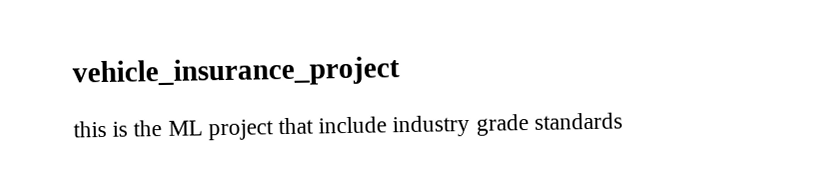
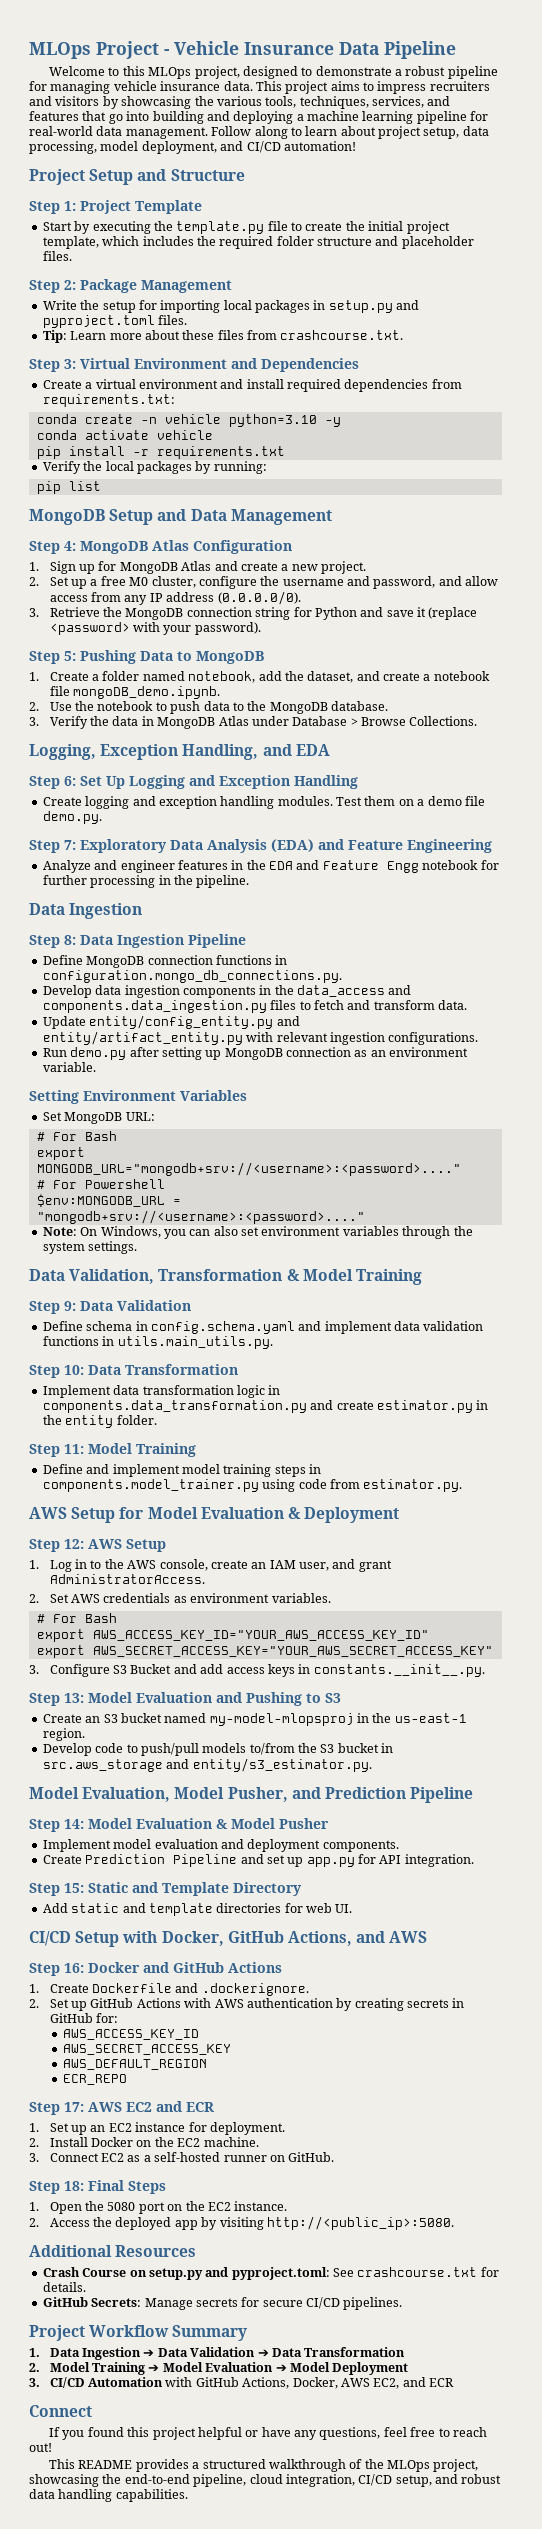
- vehicle_insurance_project
- this is the ML project that include industry grade standards
+ MLOps Project - Vehicle Insurance Data Pipeline
+ Welcome to this MLOps project, designed to demonstrate a robust pipeline for managing vehicle insurance data. This project aims to impress recruiters and visitors by showcasing the various tools, techniques, services, and features that go into building and deploying a machine learning pipeline for real-world data management. Follow along to learn about project setup, data processing, model deployment, and CI/CD automation!
+ Project Setup and Structure
+ Step 1: Project Template
+ Start by executing the template.py file to create the initial project template, which includes the required folder structure and placeholder files.
+ Step 2: Package Management
+ Write the setup for importing local packages in setup.py and pyproject.toml files.
+ Tip: Learn more about these files from crashcourse.txt.
+ Step 3: Virtual Environment and Dependencies
+ Create a virtual environment and install required dependencies from requirements.txt:
+ conda create -n vehicle python=3.10 -y
+ conda activate vehicle
+ pip install -r requirements.txt
+ Verify the local packages by running:
+ pip list
+ MongoDB Setup and Data Management
+ Step 4: MongoDB Atlas Configuration
+ 1. Sign up for MongoDB Atlas and create a new project.
+ 2. Set up a free M0 cluster, configure the username and password, and allow access from any IP address (0.0.0.0/0).
+ 3. Retrieve the MongoDB connection string for Python and save it (replace <password> with your password).
+ Step 5: Pushing Data to MongoDB
+ 1. Create a folder named notebook, add the dataset, and create a notebook file mongoDB_demo.ipynb.
+ 2. Use the notebook to push data to the MongoDB database.
+ 3. Verify the data in MongoDB Atlas under Database > Browse Collections.
+ Logging, Exception Handling, and EDA
+ Step 6: Set Up Logging and Exception Handling
+ Create logging and exception handling modules. Test them on a demo file demo.py.
+ Step 7: Exploratory Data Analysis (EDA) and Feature Engineering
+ Analyze and engineer features in the EDA and Feature Engg notebook for further processing in the pipeline.
+ Data Ingestion
+ Step 8: Data Ingestion Pipeline
+ Define MongoDB connection functions in configuration.mongo_db_connections.py.
+ Develop data ingestion components in the data_access and components.data_ingestion.py files to fetch and transform data.
+ Update entity/config_entity.py and entity/artifact_entity.py with relevant ingestion configurations.
+ Run demo.py after setting up MongoDB connection as an environment variable.
+ Setting Environment Variables
+ Set MongoDB URL:
+ # For Bash
+ export MONGODB_URL="mongodb+srv://<username>:<password>...."
+ # For Powershell
+ $env:MONGODB_URL = "mongodb+srv://<username>:<password>...."
+ Note: On Windows, you can also set environment variables through the system settings.
+ Data Validation, Transformation & Model Training
+ Step 9: Data Validation
+ Define schema in config.schema.yaml and implement data validation functions in utils.main_utils.py.
+ Step 10: Data Transformation
+ Implement data transformation logic in components.data_transformation.py and create estimator.py in the entity folder.
+ Step 11: Model Training
+ Define and implement model training steps in components.model_trainer.py using code from estimator.py.
+ AWS Setup for Model Evaluation & Deployment
+ Step 12: AWS Setup
+ 1. Log in to the AWS console, create an IAM user, and grant AdministratorAccess.
+ 2. Set AWS credentials as environment variables.
+ # For Bash
+ export AWS_ACCESS_KEY_ID="YOUR_AWS_ACCESS_KEY_ID"
+ export AWS_SECRET_ACCESS_KEY="YOUR_AWS_SECRET_ACCESS_KEY"
+ 3. Configure S3 Bucket and add access keys in constants.__init__.py.
+ Step 13: Model Evaluation and Pushing to S3
+ Create an S3 bucket named my-model-mlopsproj in the us-east-1 region.
+ Develop code to push/pull models to/from the S3 bucket in src.aws_storage and entity/s3_estimator.py.
+ Model Evaluation, Model Pusher, and Prediction Pipeline
+ Step 14: Model Evaluation & Model Pusher
+ Implement model evaluation and deployment components.
+ Create Prediction Pipeline and set up app.py for API integration.
+ Step 15: Static and Template Directory
+ Add static and template directories for web UI.
+ CI/CD Setup with Docker, GitHub Actions, and AWS
+ Step 16: Docker and GitHub Actions
+ 1. Create Dockerfile and .dockerignore.
+ 2. Set up GitHub Actions with AWS authentication by creating secrets in GitHub for:
+ AWS_ACCESS_KEY_ID
+ AWS_SECRET_ACCESS_KEY
+ AWS_DEFAULT_REGION
+ ECR_REPO
+ Step 17: AWS EC2 and ECR
+ 1. Set up an EC2 instance for deployment.
+ 2. Install Docker on the EC2 machine.
+ 3. Connect EC2 as a self-hosted runner on GitHub.
+ Step 18: Final Steps
+ 1. Open the 5080 port on the EC2 instance.
+ 2. Access the deployed app by visiting http://<public_ip>:5080.
+ Additional Resources
+ Crash Course on setup.py and pyproject.toml: See crashcourse.txt for details.
+ GitHub Secrets: Manage secrets for secure CI/CD pipelines.
+ Project Workflow Summary
+ 1. Data Ingestion ➔ Data Validation ➔ Data Transformation
+ 2. Model Training ➔ Model Evaluation ➔ Model Deployment
+ 3. CI/CD Automation with GitHub Actions, Docker, AWS EC2, and ECR
+ Connect
+ If you found this project helpful or have any questions, feel free to reach out!
+ This README provides a structured walkthrough of the MLOps project, showcasing the end-to-end pipeline, cloud integration, CI/CD setup, and robust data handling capabilities.

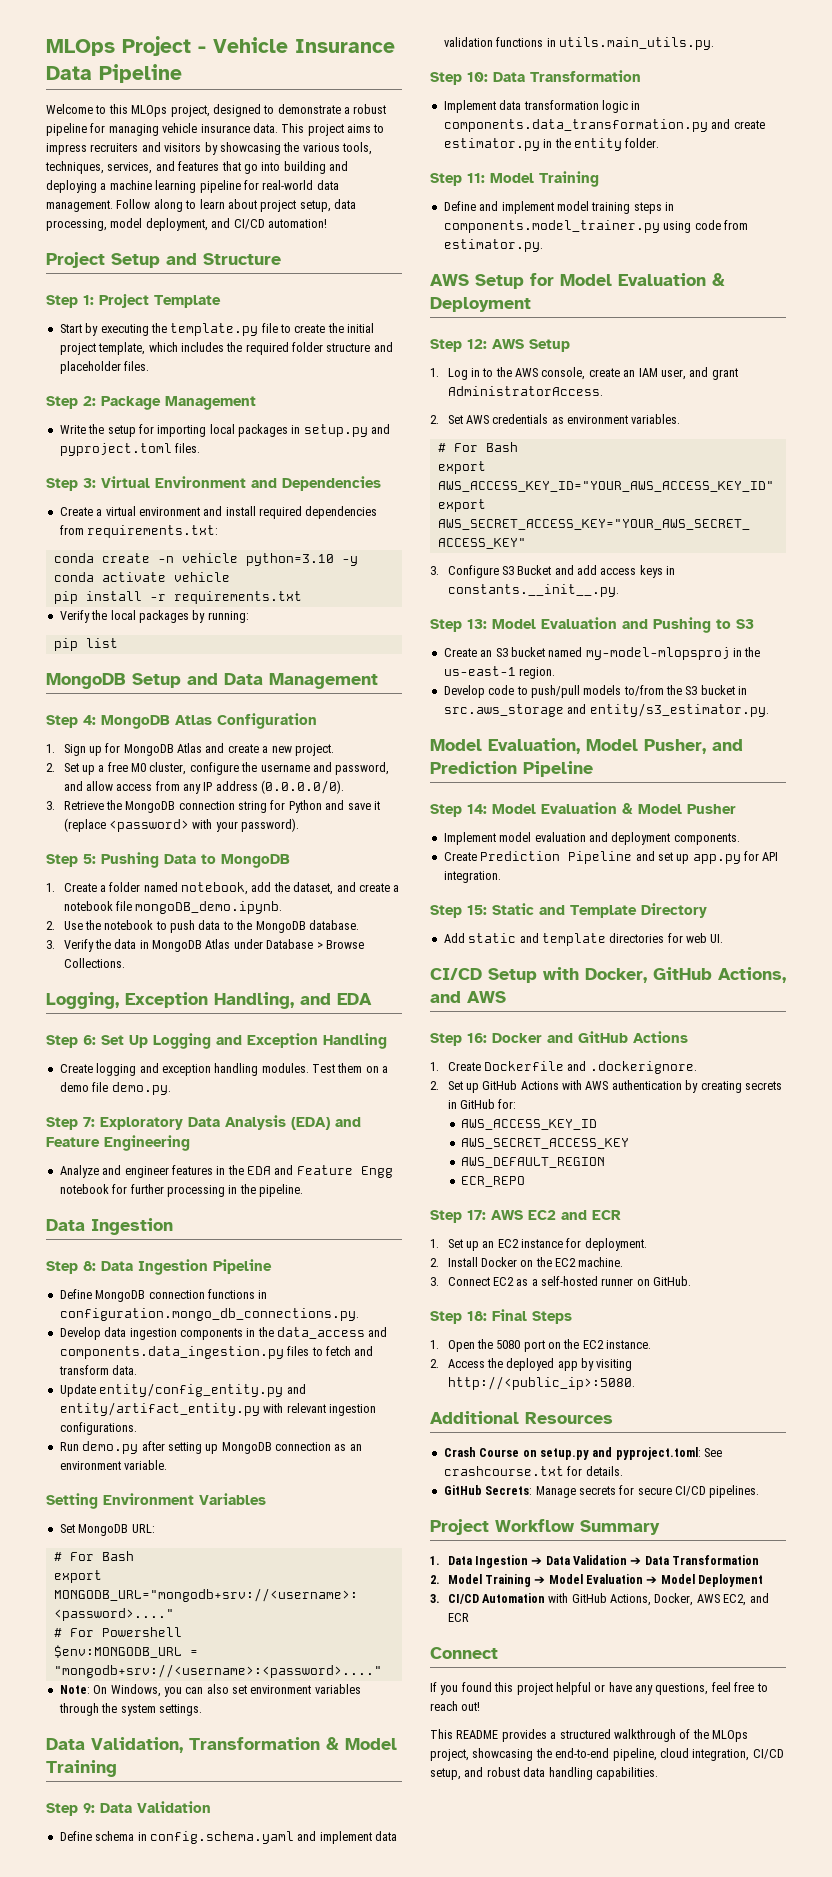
- Tip: Learn more about these files from crashcourse.txt.

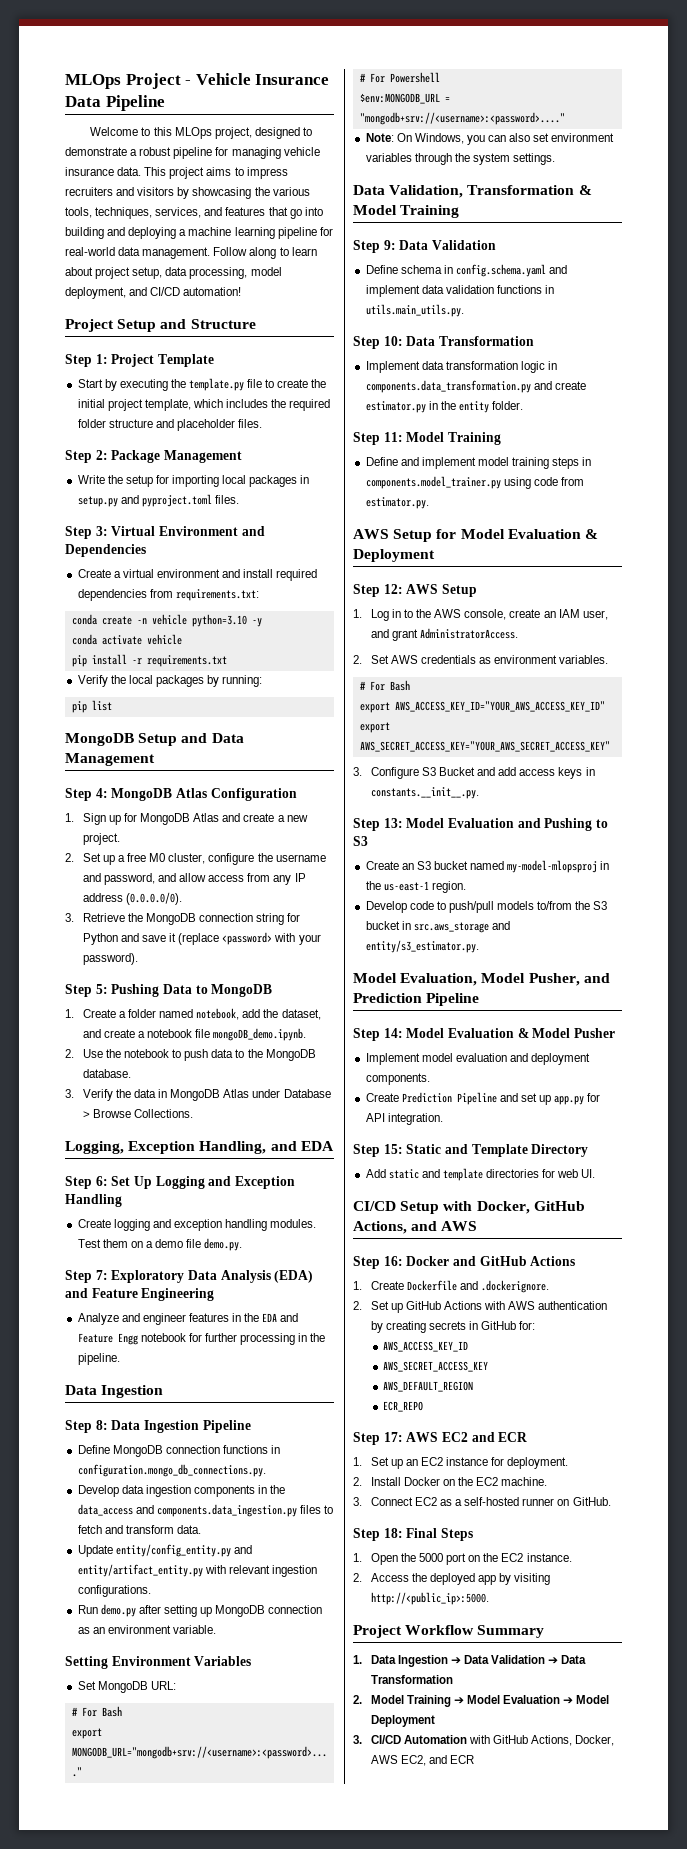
- 1. Open the 5080 port on the EC2 instance.
+ 1. Open the 5000 port on the EC2 instance.
- 2. Access the deployed app by visiting http://<public_ip>:5080.
- Additional Resources
- Crash Course on setup.py and pyproject.toml: See crashcourse.txt for details.
- GitHub Secrets: Manage secrets for secure CI/CD pipelines.
+ 2. Access the deployed app by visiting http://<public_ip>:5000.
  3. CI/CD Automation with GitHub Actions, Docker, AWS EC2, and ECR
- Connect
- If you found this project helpful or have any questions, feel free to reach out!
- This README provides a structured walkthrough of the MLOps project, showcasing the end-to-end pipeline, cloud integration, CI/CD setup, and robust data handling capabilities.

